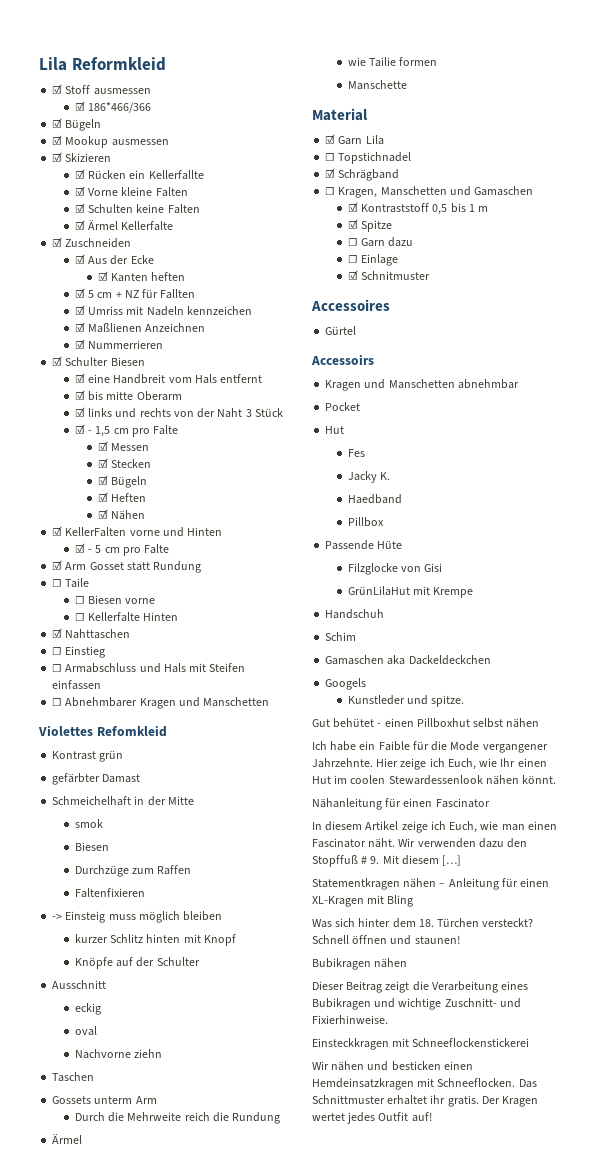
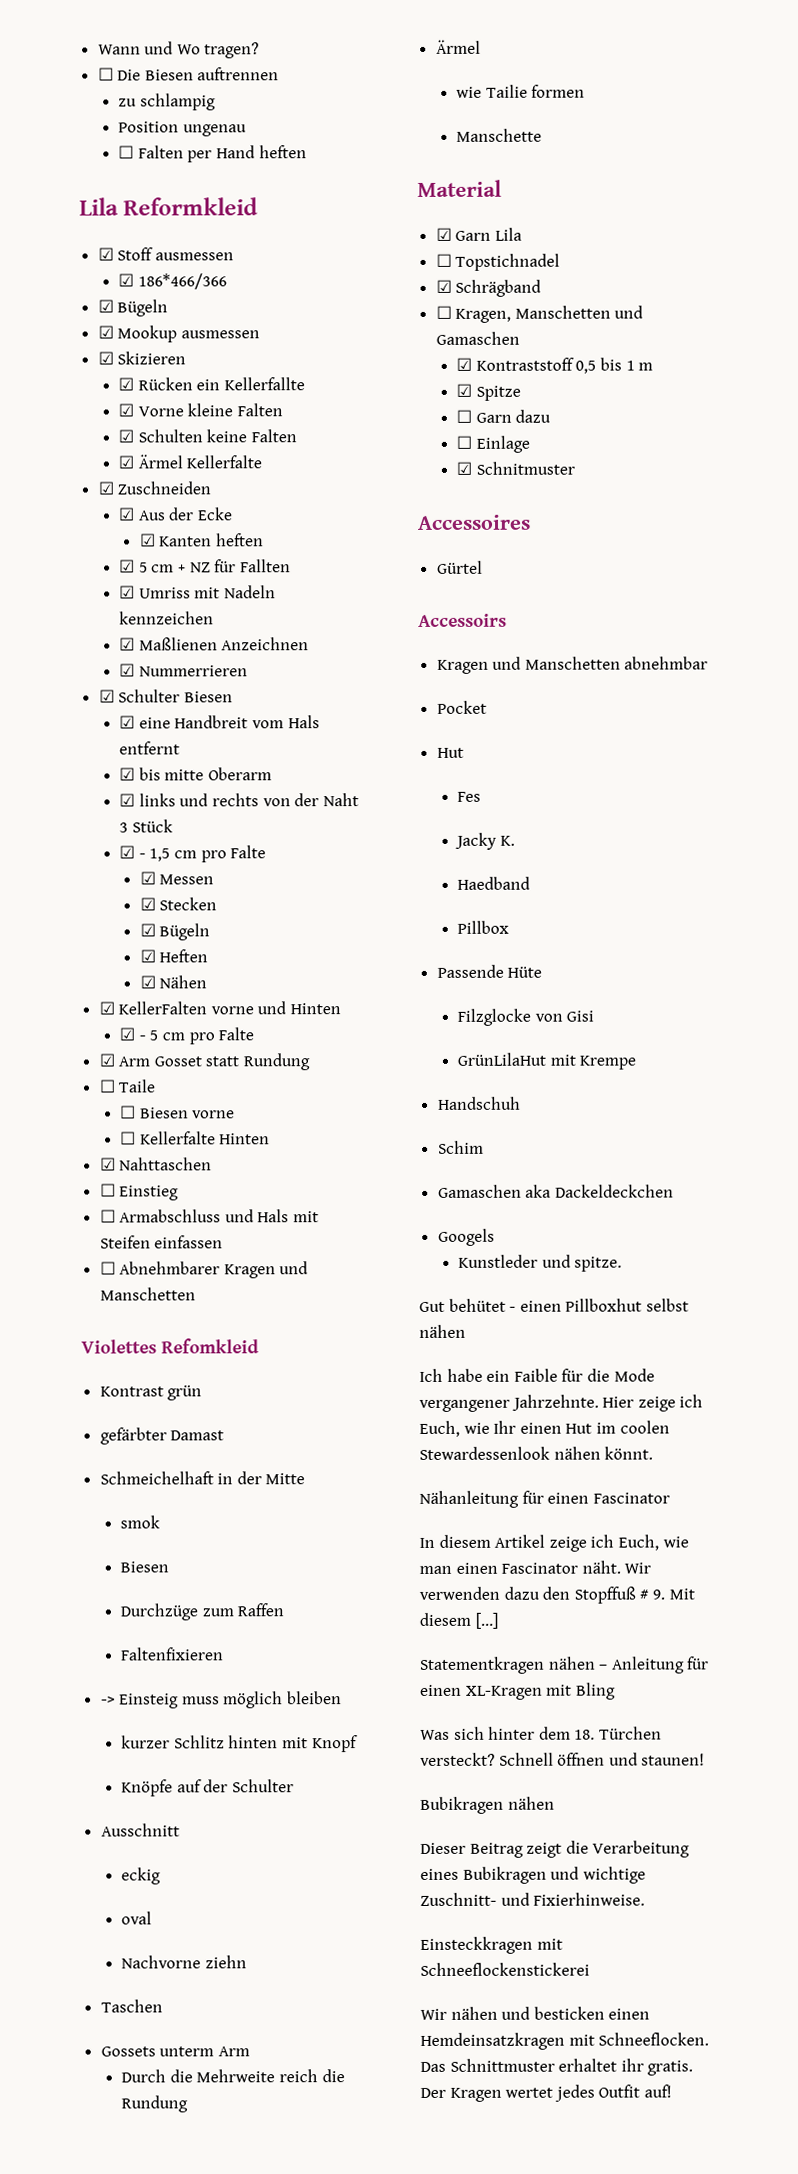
+ Wann und Wo tragen?
+ ☐ Die Biesen auftrennen
+ zu schlampig
+ Position ungenau
+ ☐ Falten per Hand heften

